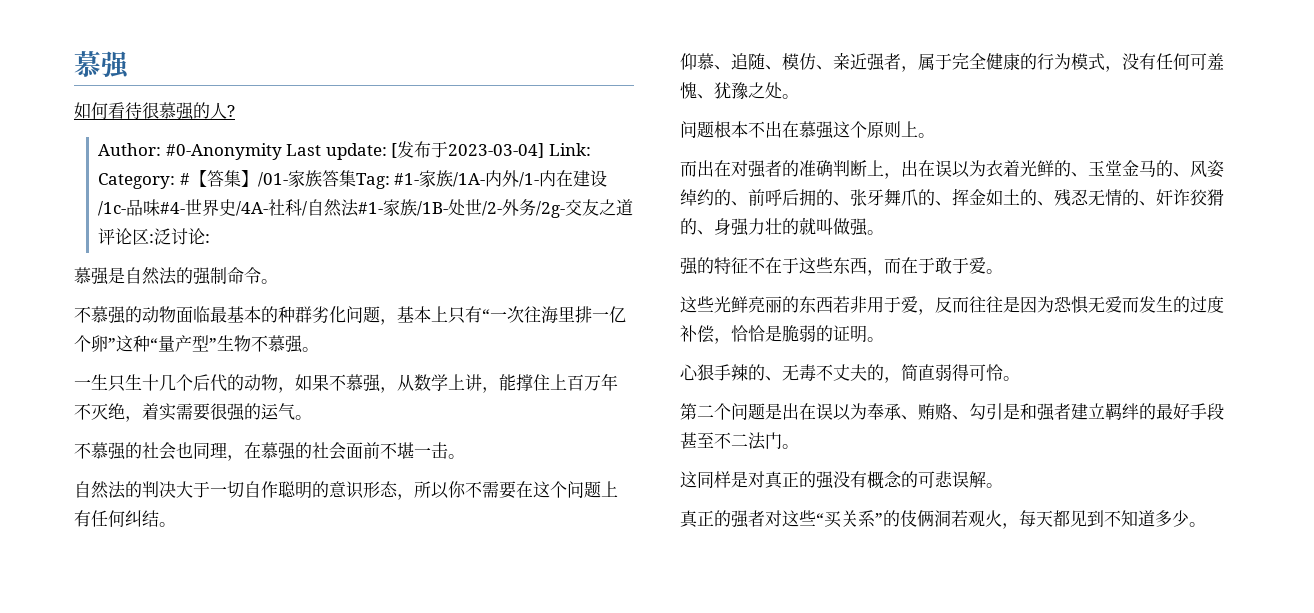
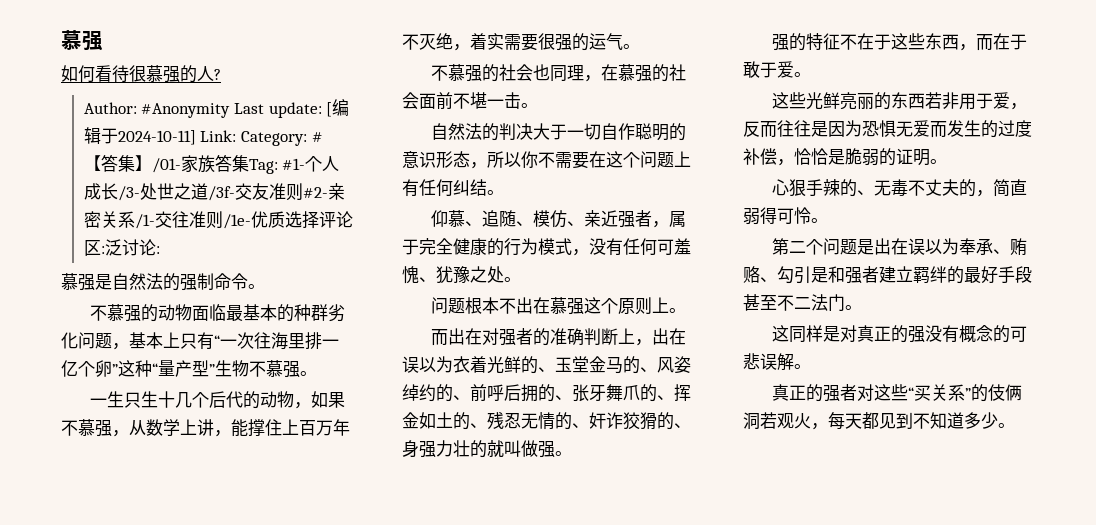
- Author: #0-Anonymity Last update: [发布于2023-03-04] Link: Category: #【答集】/01-家族答集Tag: #1-家族/1A-内外/1-内在建设/1c-品味#4-世界史/4A-社科/自然法#1-家族/1B-处世/2-外务/2g-交友之道评论区:泛讨论:
+ Author: #Anonymity Last update: [编辑于2024-10-11] Link: Category: #【答集】/01-家族答集Tag: #1-个人成长/3-处世之道/3f-交友准则#2-亲密关系/1-交往准则/1e-优质选择评论区:泛讨论:

